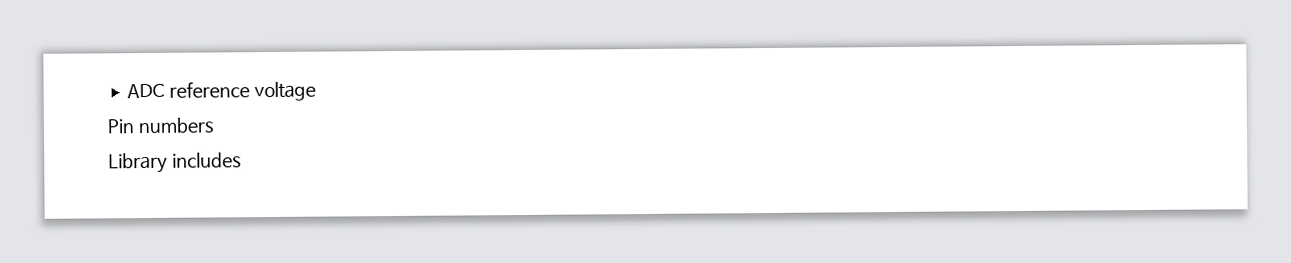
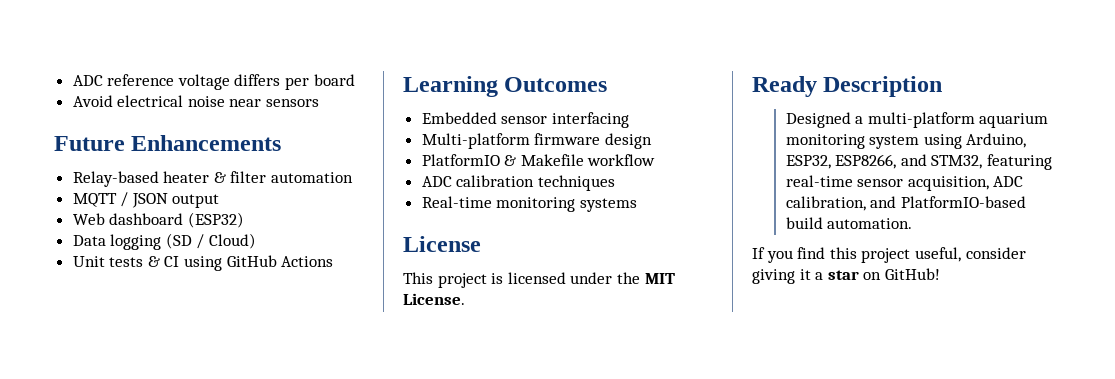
- ADC reference voltage
- Pin numbers
- Library includes
+ ADC reference voltage differs per board
+ Avoid electrical noise near sensors
+ Future Enhancements
+ Relay-based heater & filter automation
+ MQTT / JSON output
+ Web dashboard (ESP32)
+ Data logging (SD / Cloud)
+ Unit tests & CI using GitHub Actions
+ Learning Outcomes
+ Embedded sensor interfacing
+ Multi-platform firmware design
+ PlatformIO & Makefile workflow
+ ADC calibration techniques
+ Real-time monitoring systems
+ License
+ This project is licensed under the MIT License.
+ Ready Description
+ Designed a multi-platform aquarium monitoring system using Arduino, ESP32, ESP8266, and STM32, featuring real-time sensor acquisition, ADC calibration, and PlatformIO-based build automation.
+ If you find this project useful, consider giving it a star on GitHub!

